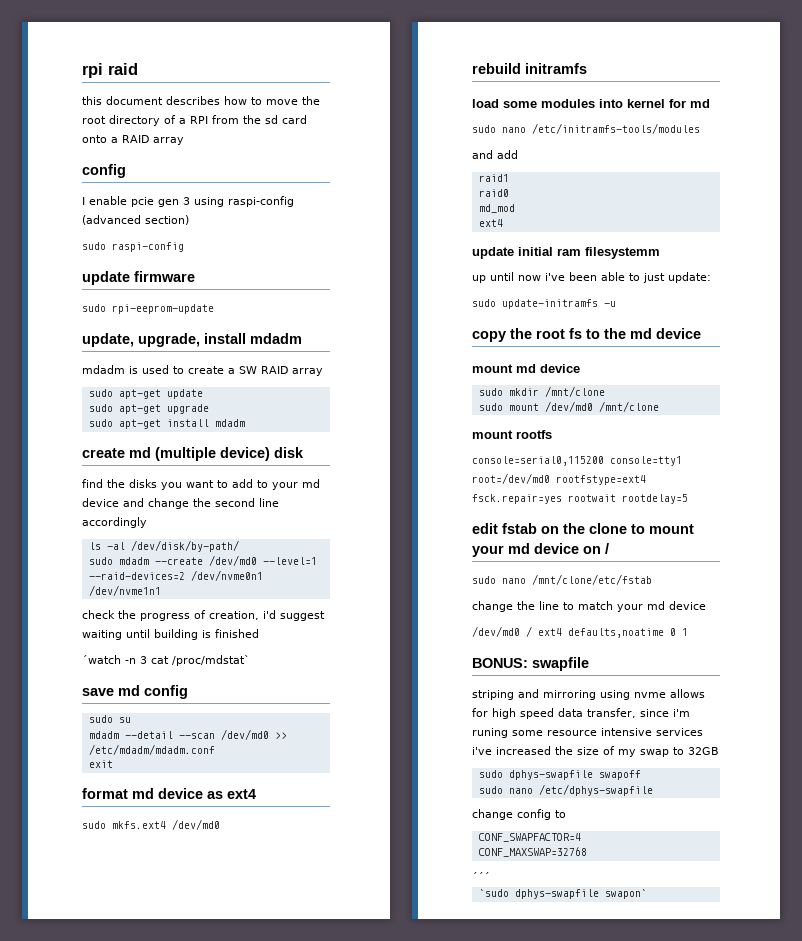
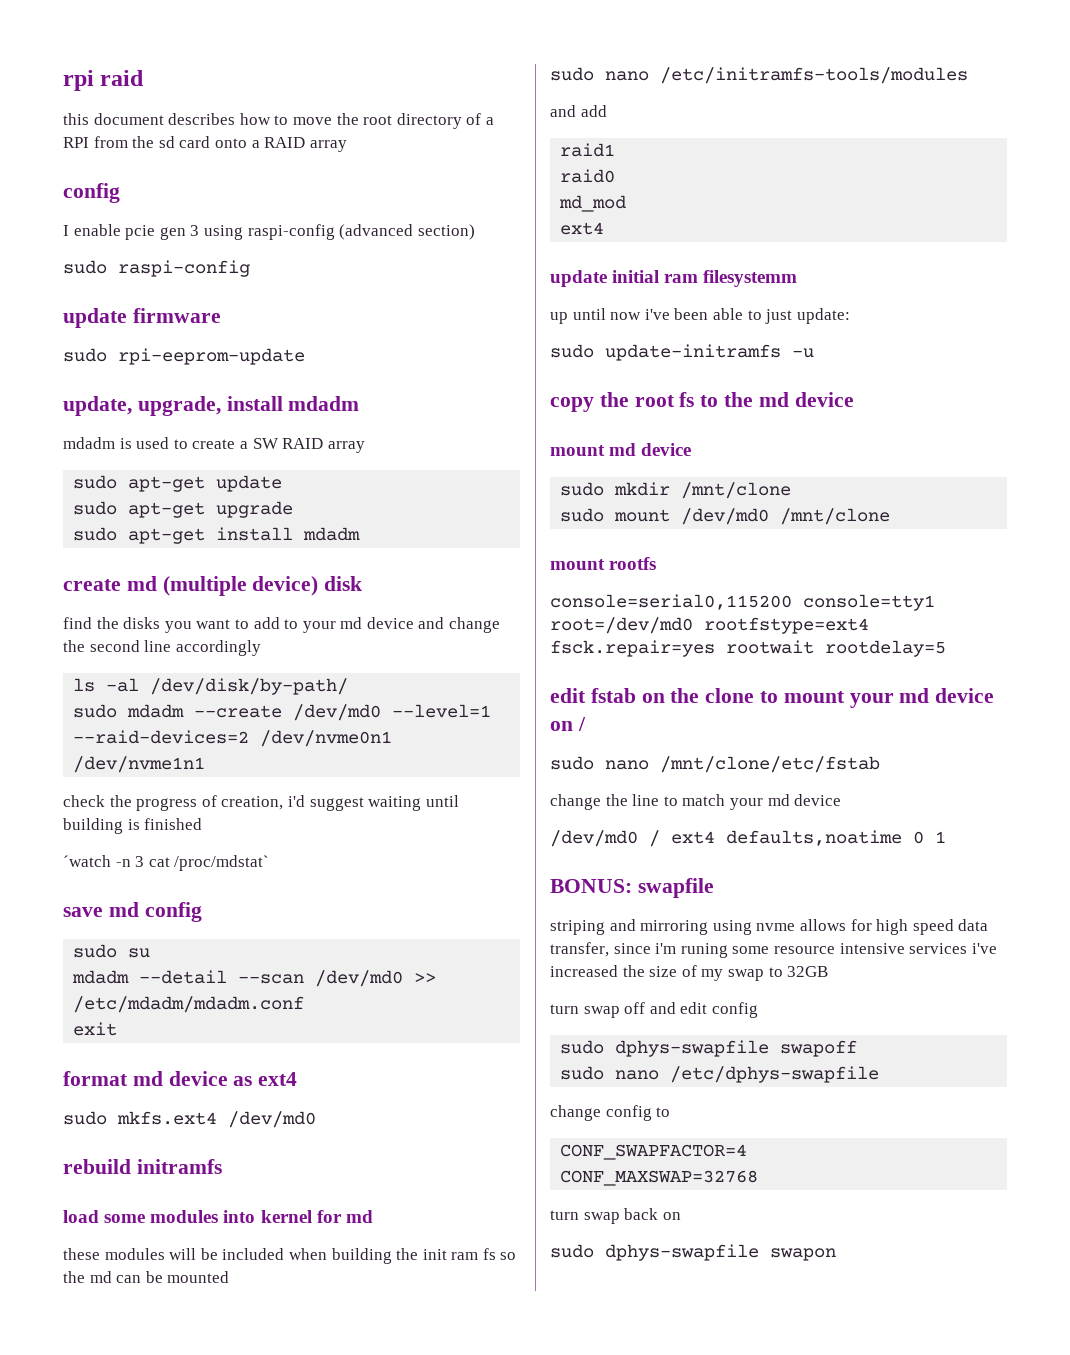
+ these modules will be included when building the init ram fs so the md can be mounted
+ turn swap off and edit config
- ´´´
- `sudo dphys-swapfile swapon`
+ turn swap back on
+ sudo dphys-swapfile swapon

